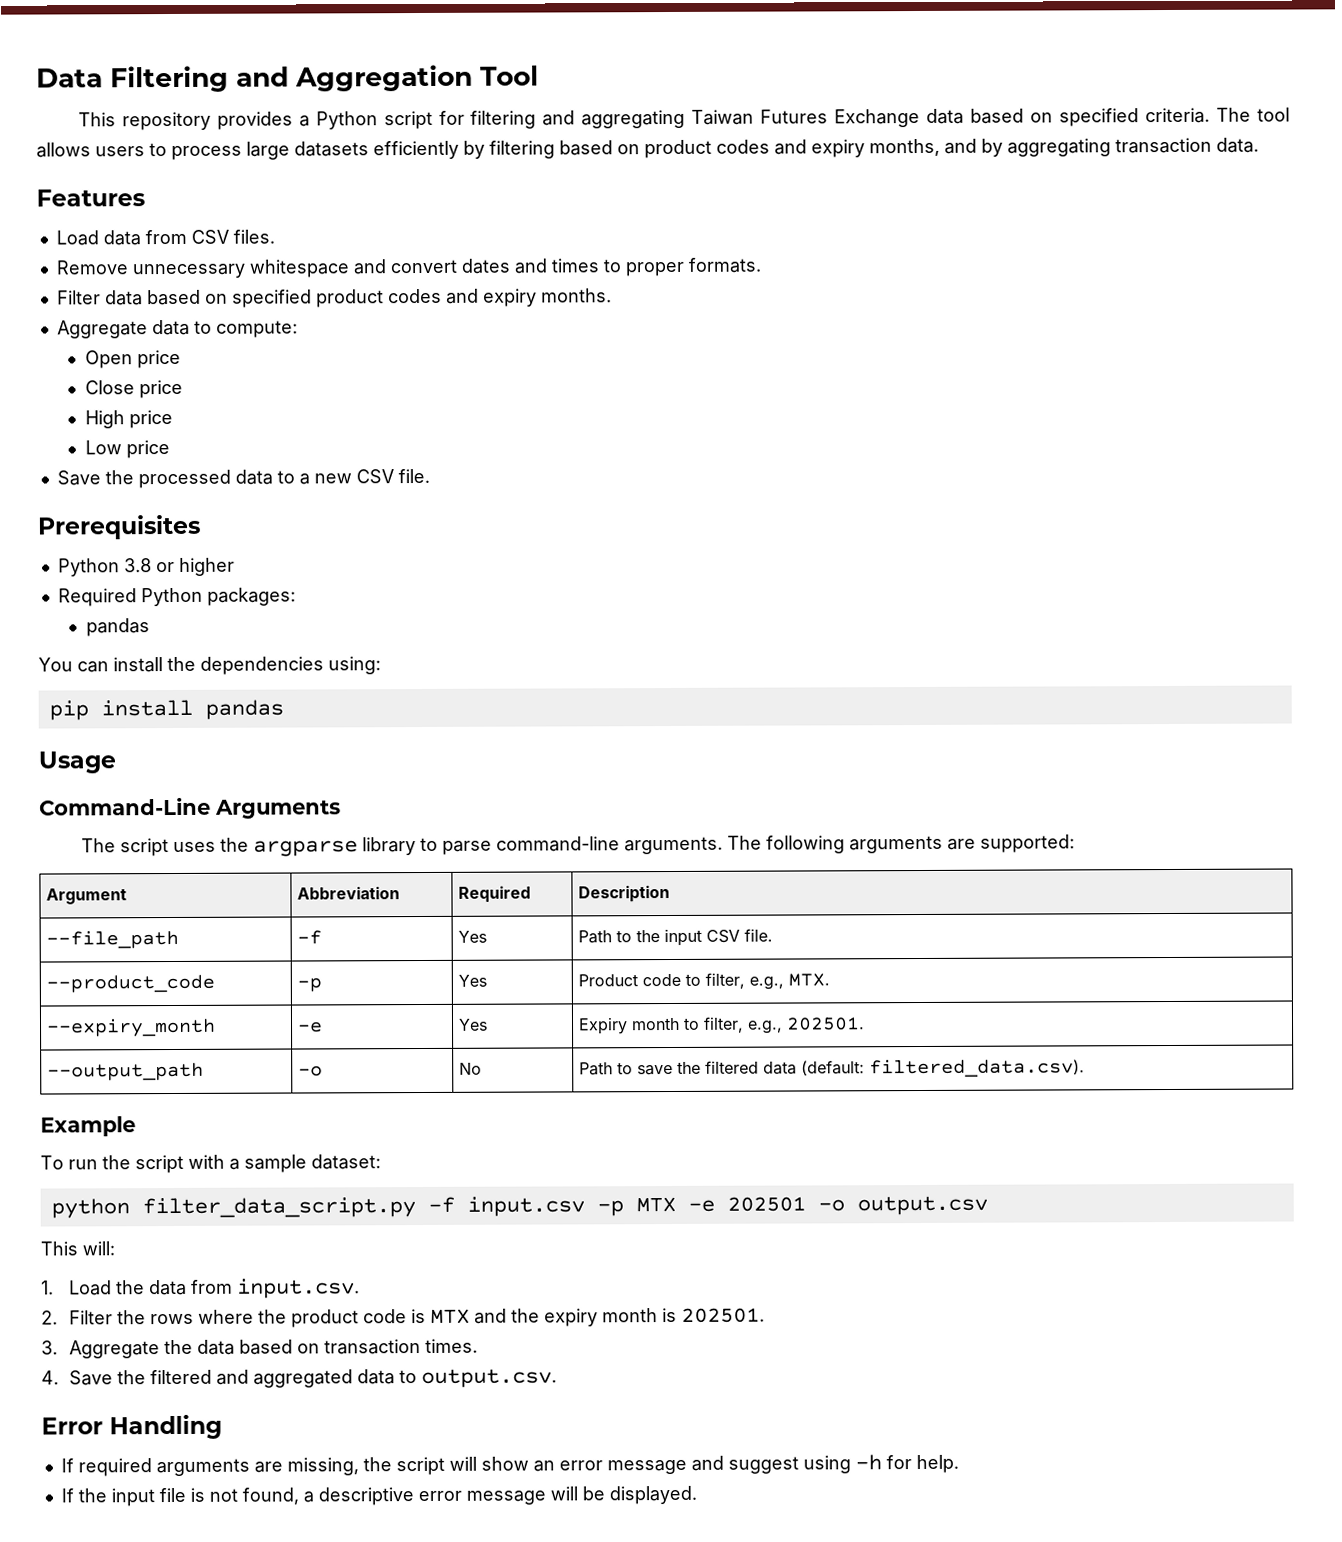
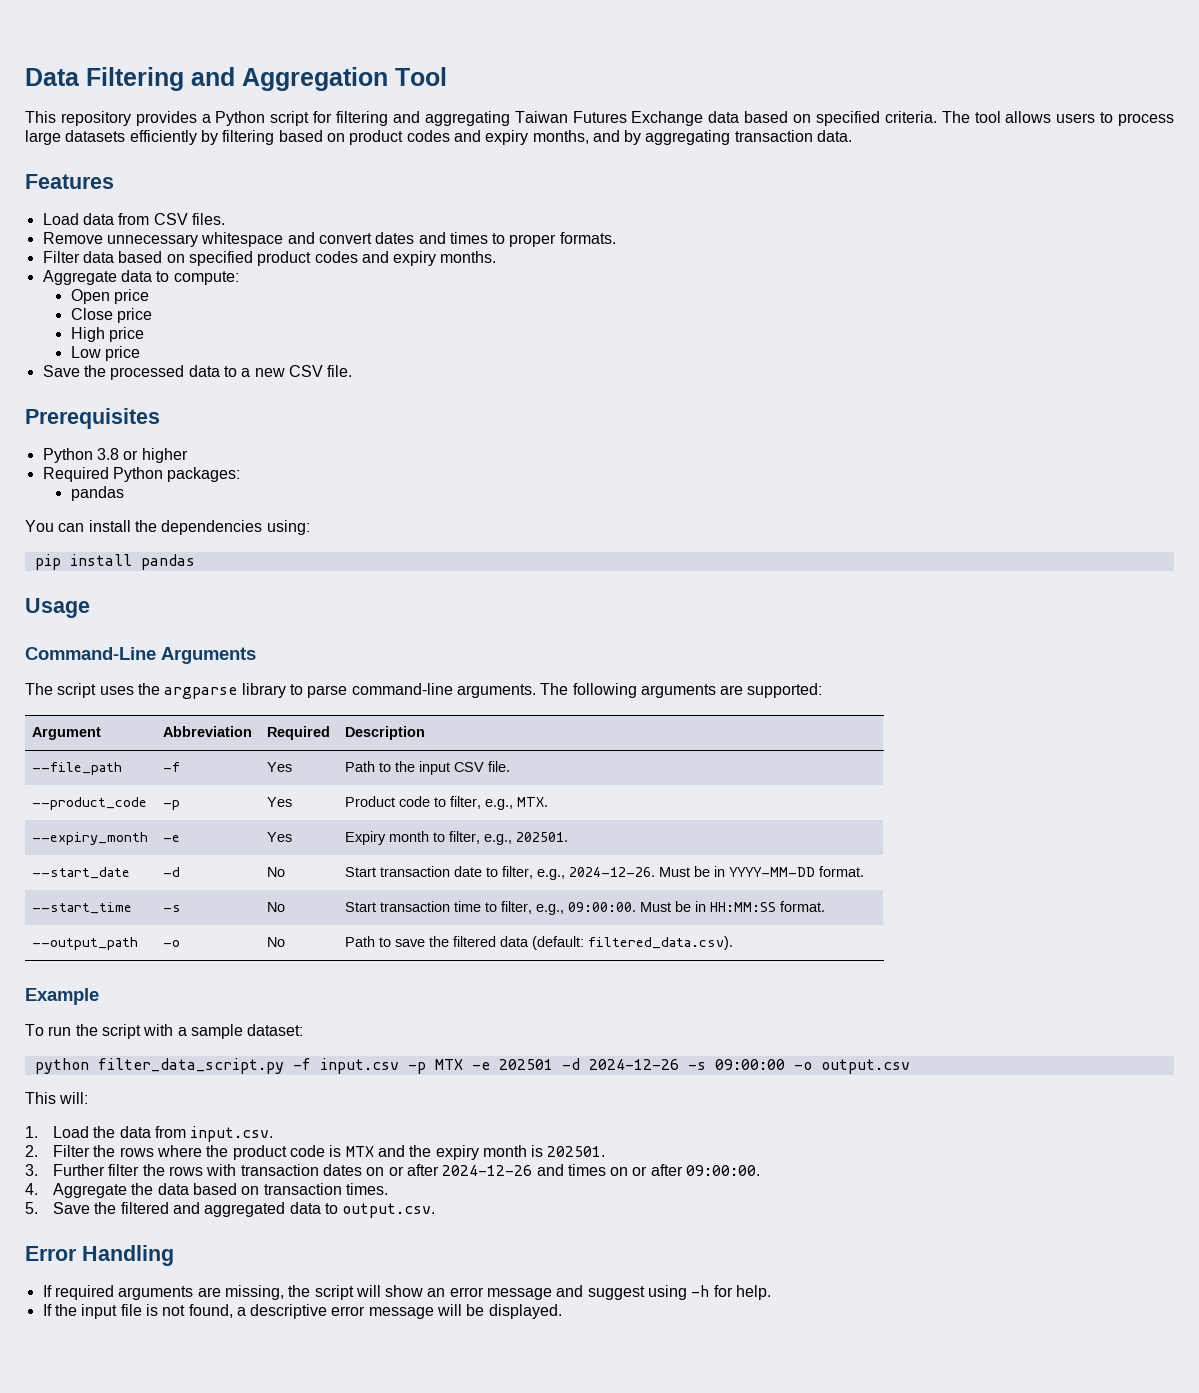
+ --start_date | -d | No | Start transaction date to filter, e.g., 2024-12-26. Must be in YYYY-MM-DD format.
+ --start_time | -s | No | Start transaction time to filter, e.g., 09:00:00. Must be in HH:MM:SS format.
- python filter_data_script.py -f input.csv -p MTX -e 202501 -o output.csv
+ python filter_data_script.py -f input.csv -p MTX -e 202501 -d 2024-12-26 -s 09:00:00 -o output.csv
- 3. Aggregate the data based on transaction times.
+ 3. Further filter the rows with transaction dates on or after 2024-12-26 and times on or after 09:00:00.
+ 4. Aggregate the data based on transaction times.
- 4. Save the filtered and aggregated data to output.csv.
+ 5. Save the filtered and aggregated data to output.csv.

